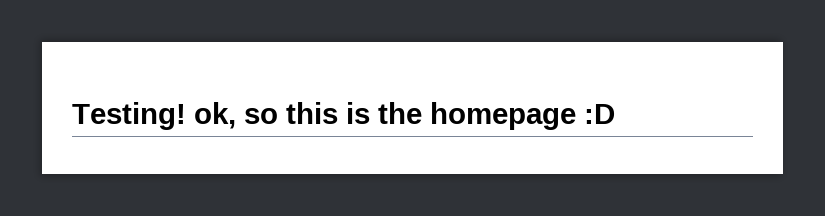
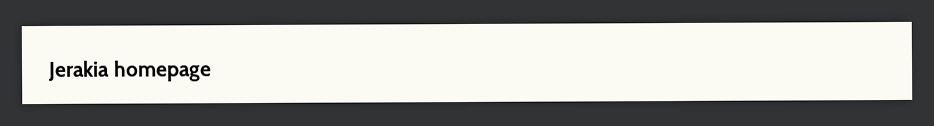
- Testing! ok, so this is the homepage :D
+ Jerakia homepage

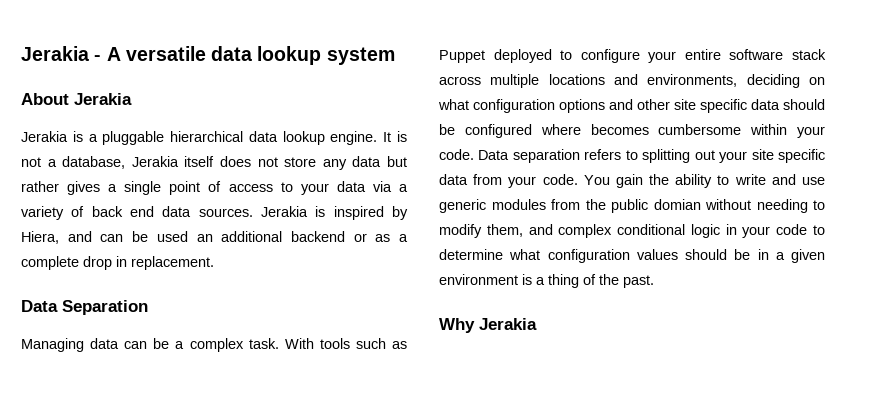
- Jerakia homepage
+ Jerakia - A versatile data lookup system
+ About Jerakia
+ Jerakia is a pluggable hierarchical data lookup engine. It is not a database, Jerakia itself does not store any data but rather gives a single point of access to your data via a variety of back end data sources. Jerakia is inspired by Hiera, and can be used an additional backend or as a complete drop in replacement.
+ Data Separation
+ Managing data can be a complex task. With tools such as Puppet deployed to configure your entire software stack across multiple locations and environments, deciding on what configuration options and other site specific data should be configured where becomes cumbersome within your code. Data separation refers to splitting out your site specific data from your code. You gain the ability to write and use generic modules from the public domian without needing to modify them, and complex conditional logic in your code to determine what configuration values should be in a given environment is a thing of the past.
+ Why Jerakia

